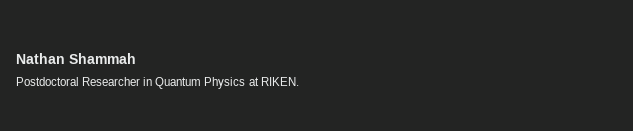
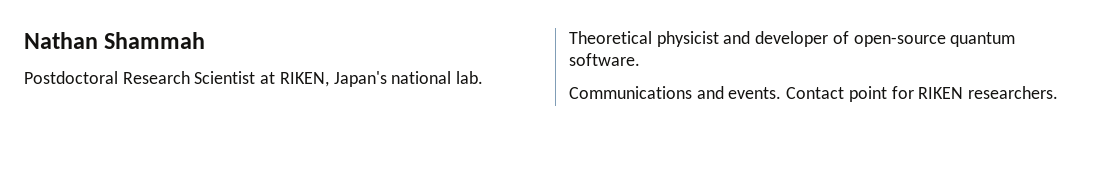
- Postdoctoral Researcher in Quantum Physics at RIKEN.
+ Postdoctoral Research Scientist at RIKEN, Japan's national lab. Theoretical physicist and developer of open-source quantum software.
+ Communications and events. Contact point for RIKEN researchers.

